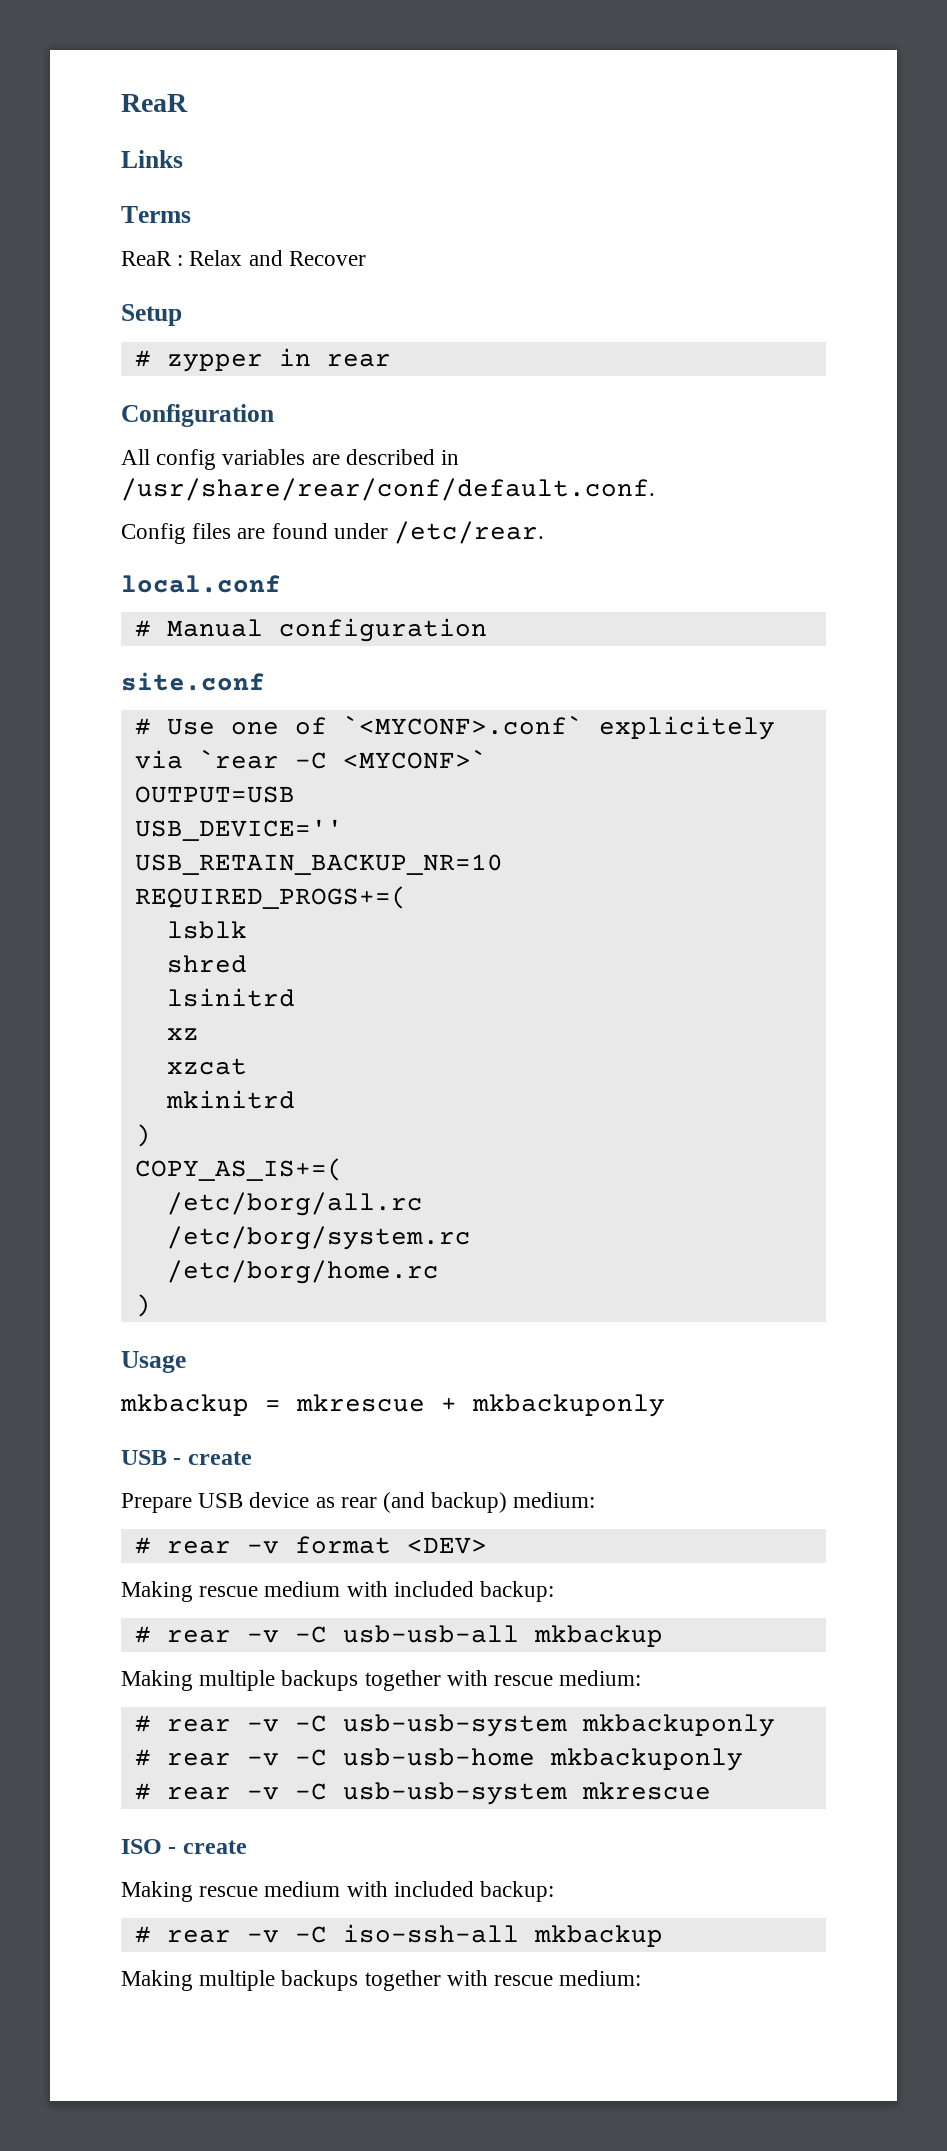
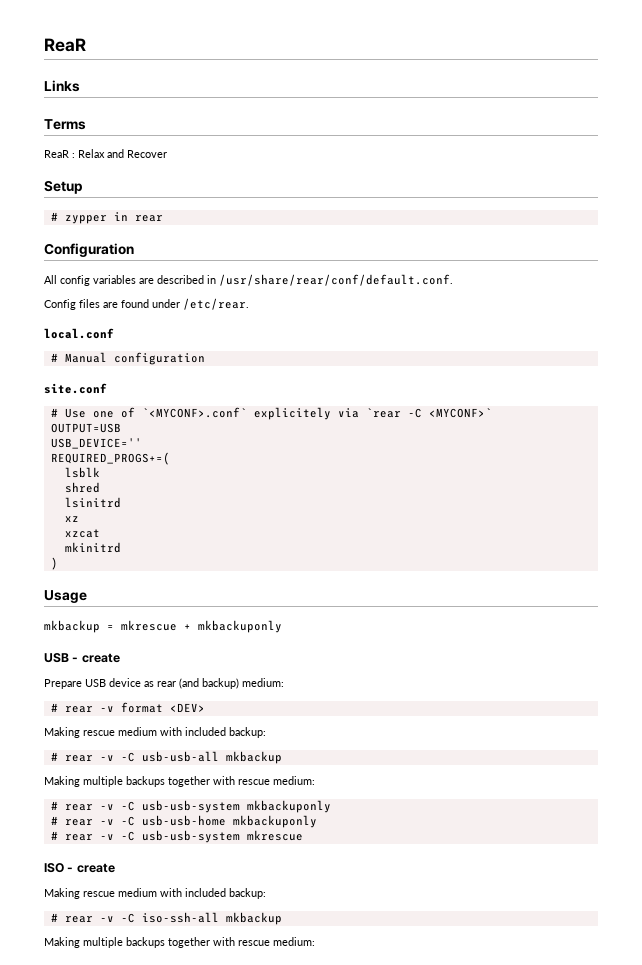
- USB_RETAIN_BACKUP_NR=10
- COPY_AS_IS+=(
- /etc/borg/all.rc
- /etc/borg/system.rc
- /etc/borg/home.rc
- )

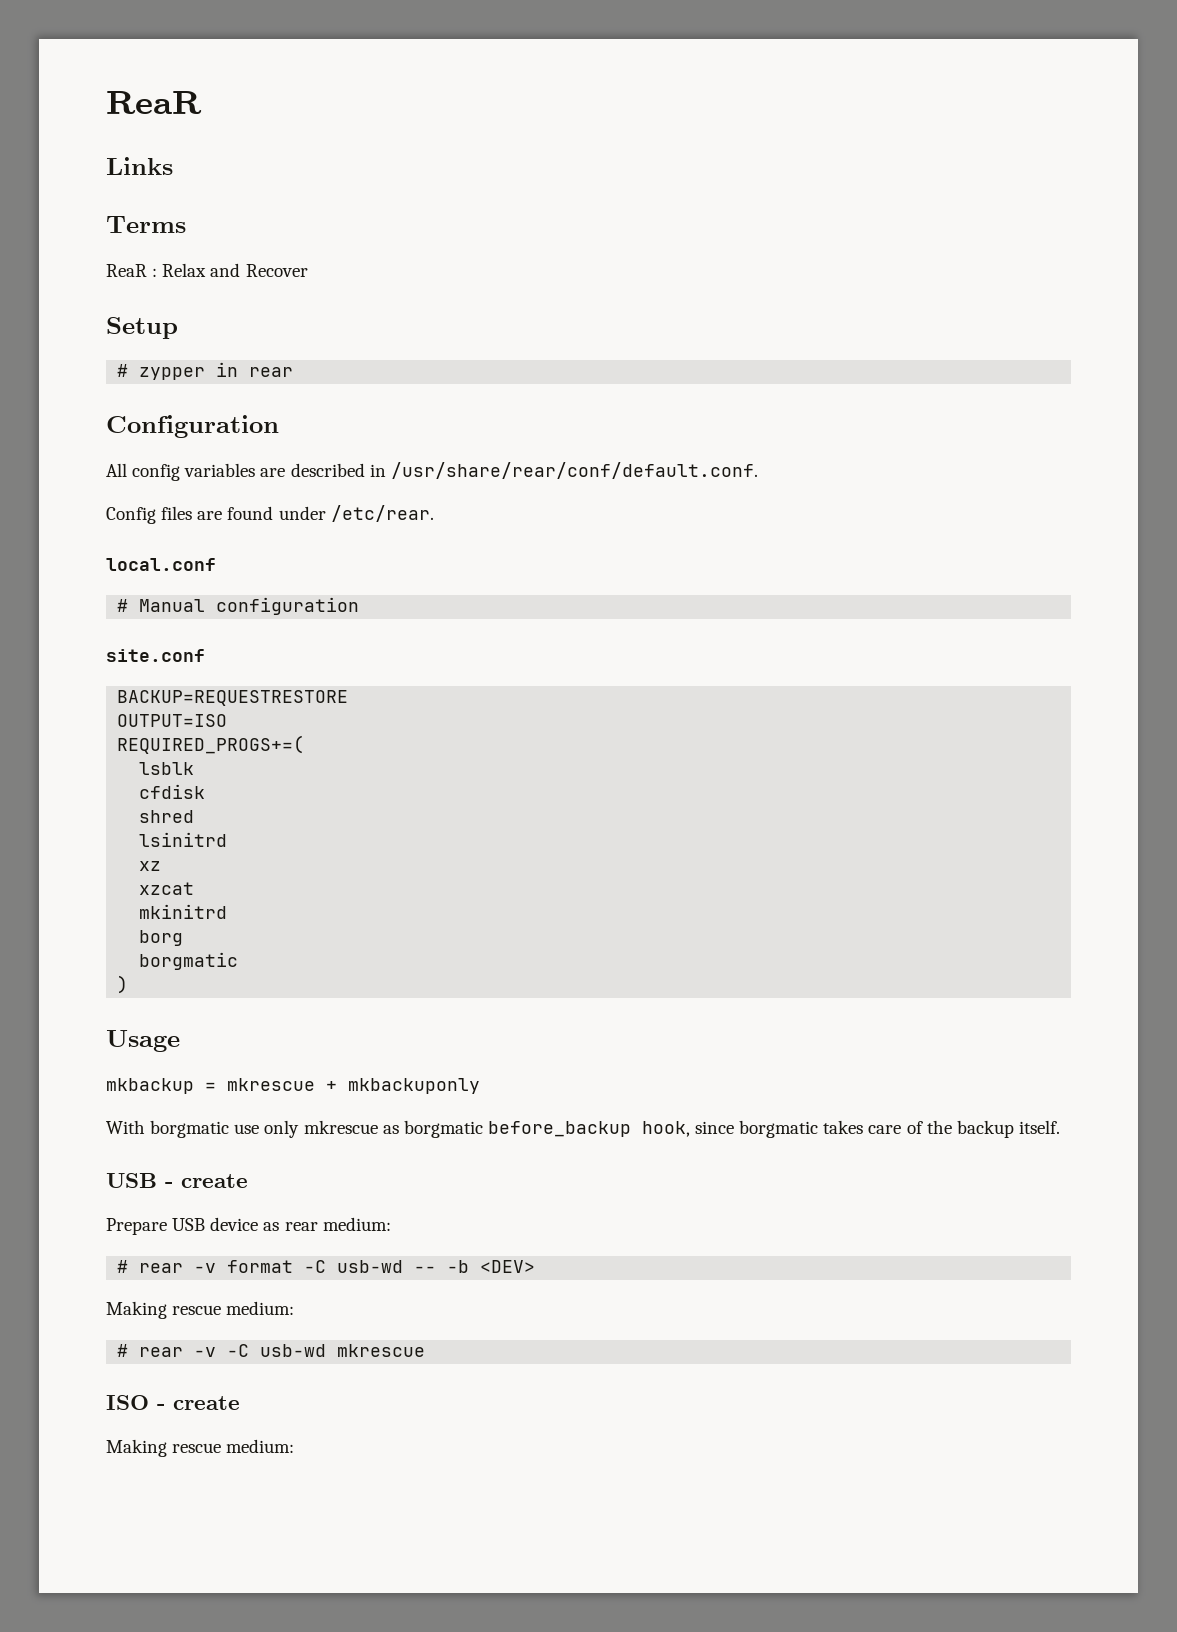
- # Use one of `<MYCONF>.conf` explicitely via `rear -C <MYCONF>`
- OUTPUT=USB
- USB_DEVICE=''
+ BACKUP=REQUESTRESTORE
+ OUTPUT=ISO
+ cfdisk
+ borg
+ borgmatic
+ With borgmatic use only mkrescue as borgmatic before_backup hook, since borgmatic takes care of the backup itself.
- Prepare USB device as rear (and backup) medium:
+ Prepare USB device as rear medium:
- # rear -v format <DEV>
- Making rescue medium with included backup:
- # rear -v -C usb-usb-all mkbackup
- Making multiple backups together with rescue medium:
+ # rear -v format -C usb-wd -- -b <DEV>
+ Making rescue medium:
- # rear -v -C usb-usb-system mkbackuponly
- # rear -v -C usb-usb-home mkbackuponly
- # rear -v -C usb-usb-system mkrescue
+ # rear -v -C usb-wd mkrescue
  ISO - create
- Making rescue medium with included backup:
- # rear -v -C iso-ssh-all mkbackup
- Making multiple backups together with rescue medium:
+ Making rescue medium:

